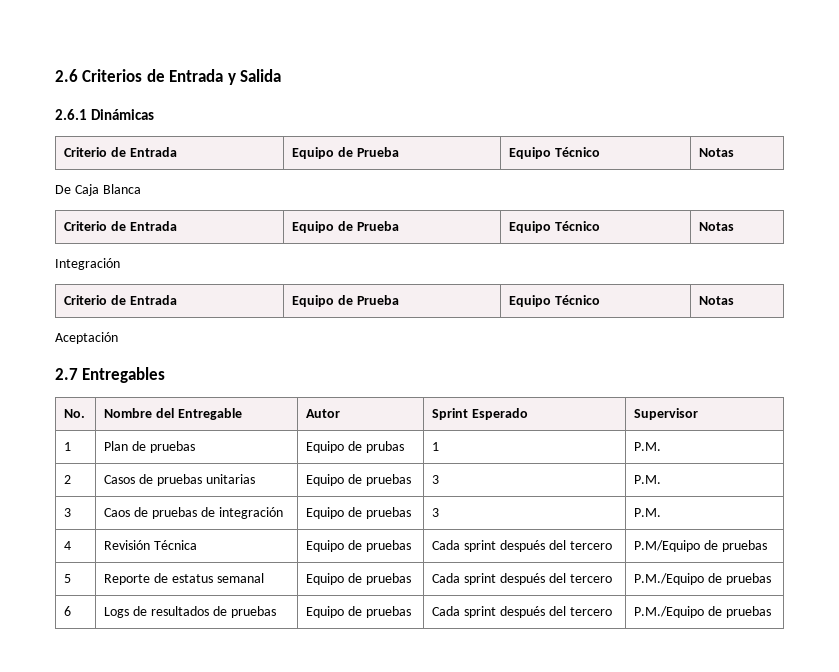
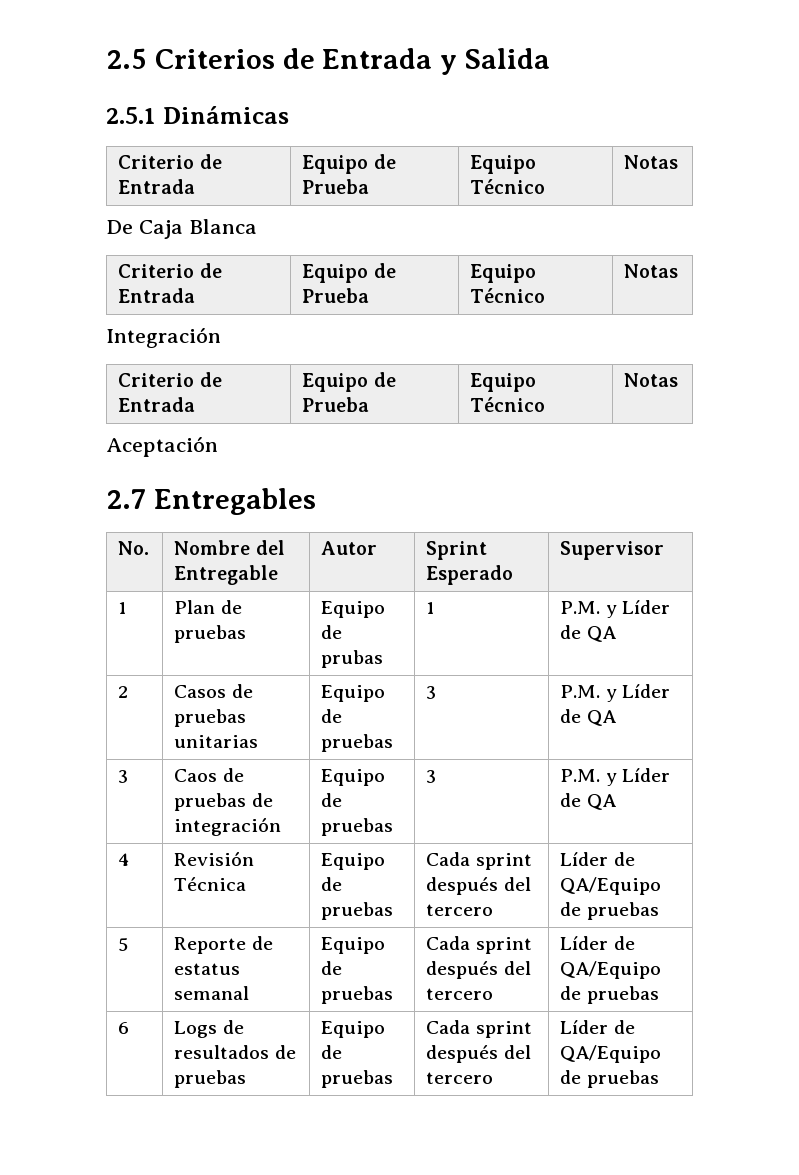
- 2.6 Criterios de Entrada y Salida
+ 2.5 Criterios de Entrada y Salida
- 2.6.1 Dinámicas
+ 2.5.1 Dinámicas
- 1 | Plan de pruebas | Equipo de prubas | 1 | P.M.
+ 1 | Plan de pruebas | Equipo de prubas | 1 | P.M. y Líder de QA
- 2 | Casos de pruebas unitarias | Equipo de pruebas | 3 | P.M.
+ 2 | Casos de pruebas unitarias | Equipo de pruebas | 3 | P.M. y Líder de QA
- 3 | Caos de pruebas de integración | Equipo de pruebas | 3 | P.M.
+ 3 | Caos de pruebas de integración | Equipo de pruebas | 3 | P.M. y Líder de QA
- 4 | Revisión Técnica | Equipo de pruebas | Cada sprint después del tercero | P.M/Equipo de pruebas
+ 4 | Revisión Técnica | Equipo de pruebas | Cada sprint después del tercero | Líder de QA/Equipo de pruebas
- 5 | Reporte de estatus semanal | Equipo de pruebas | Cada sprint después del tercero | P.M./Equipo de pruebas
+ 5 | Reporte de estatus semanal | Equipo de pruebas | Cada sprint después del tercero | Líder de QA/Equipo de pruebas
- 6 | Logs de resultados de pruebas | Equipo de pruebas | Cada sprint después del tercero | P.M./Equipo de pruebas
+ 6 | Logs de resultados de pruebas | Equipo de pruebas | Cada sprint después del tercero | Líder de QA/Equipo de pruebas

